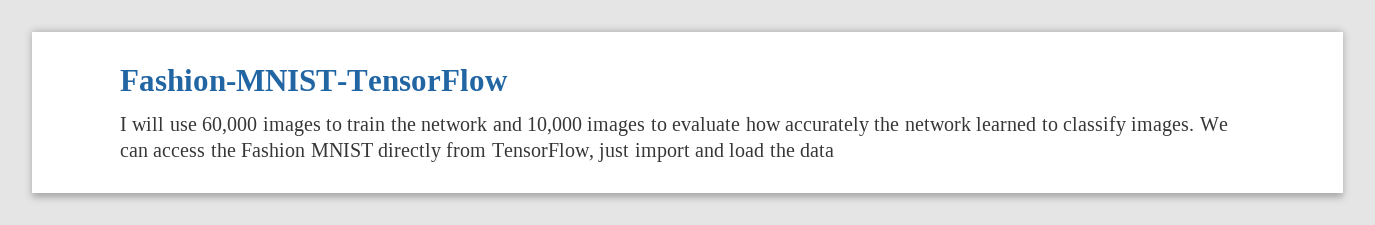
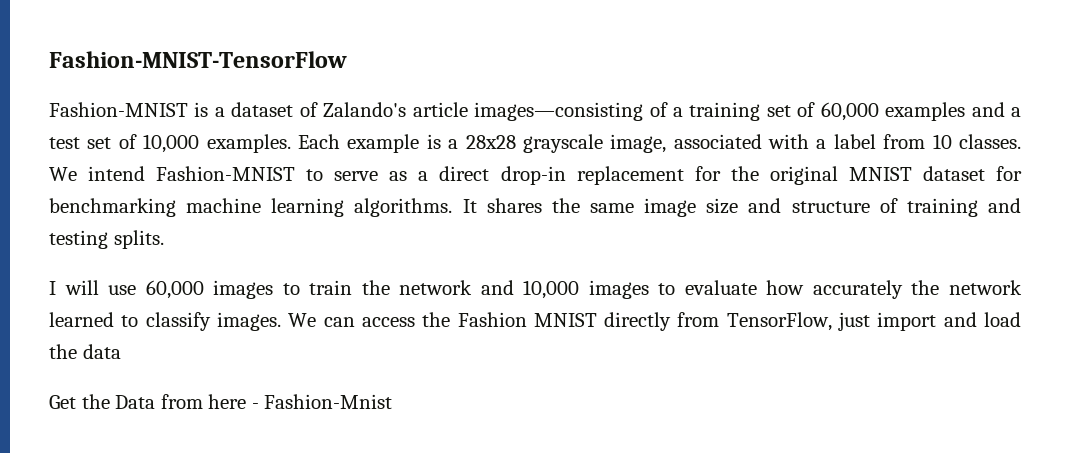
+ Fashion-MNIST is a dataset of Zalando's article images—consisting of a training set of 60,000 examples and a test set of 10,000 examples. Each example is a 28x28 grayscale image, associated with a label from 10 classes. We intend Fashion-MNIST to serve as a direct drop-in replacement for the original MNIST dataset for benchmarking machine learning algorithms. It shares the same image size and structure of training and testing splits.
+ Get the Data from here - Fashion-Mnist

